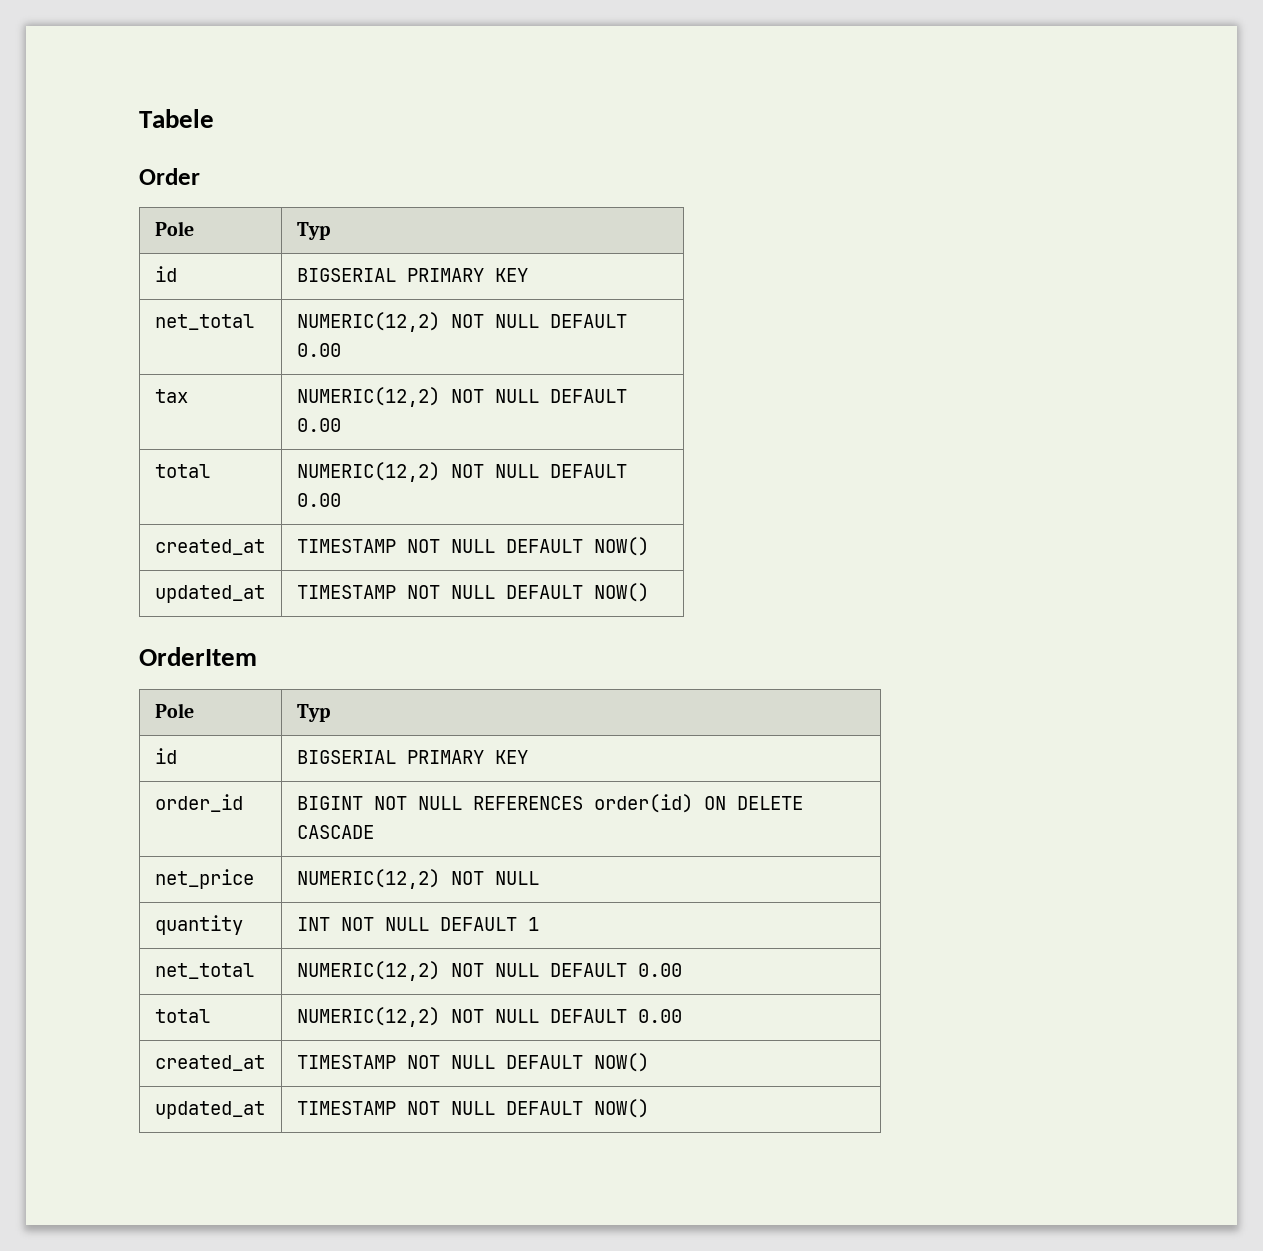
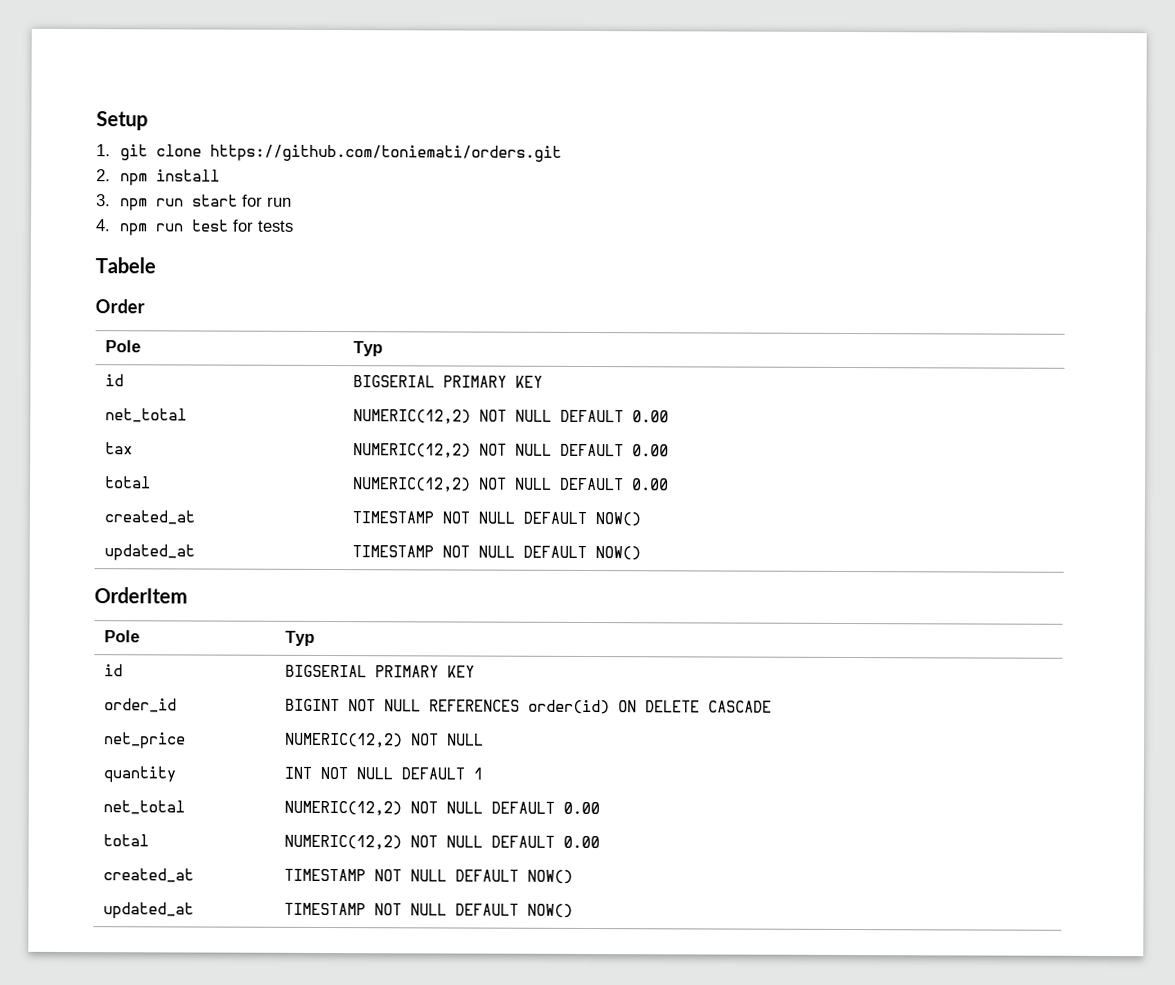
+ Setup
+ 1. git clone https://github.com/toniemati/orders.git
+ 2. npm install
+ 3. npm run start for run
+ 4. npm run test for tests

